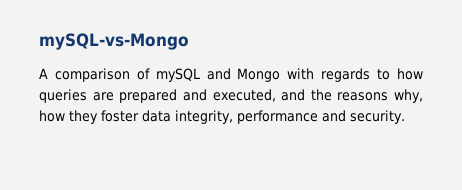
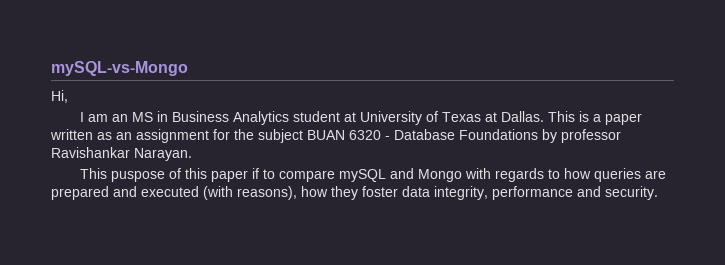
- A comparison of mySQL and Mongo with regards to how queries are prepared and executed, and the reasons why, how they foster data integrity, performance and security.
+ Hi,
+ I am an MS in Business Analytics student at University of Texas at Dallas. This is a paper written as an assignment for the subject BUAN 6320 - Database Foundations by professor Ravishankar Narayan.
+ This puspose of this paper if to compare mySQL and Mongo with regards to how queries are prepared and executed (with reasons), how they foster data integrity, performance and security.

